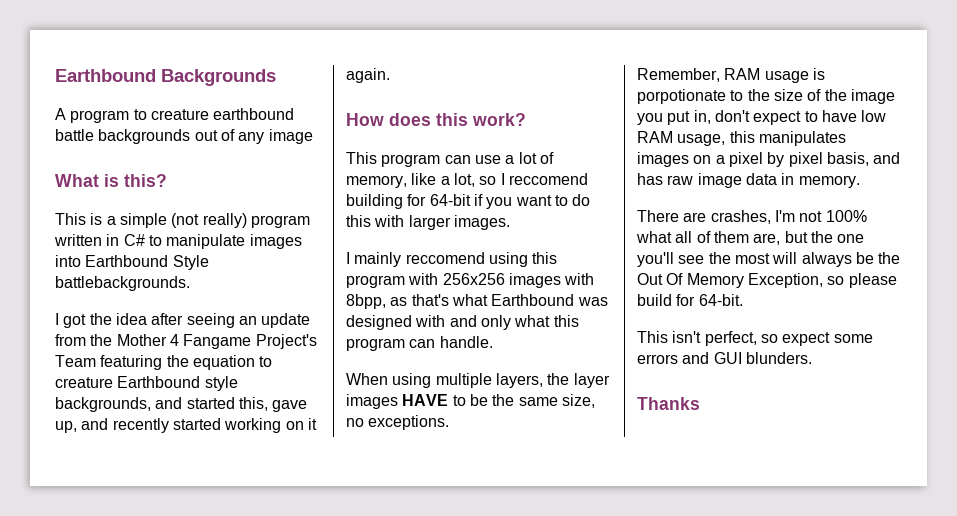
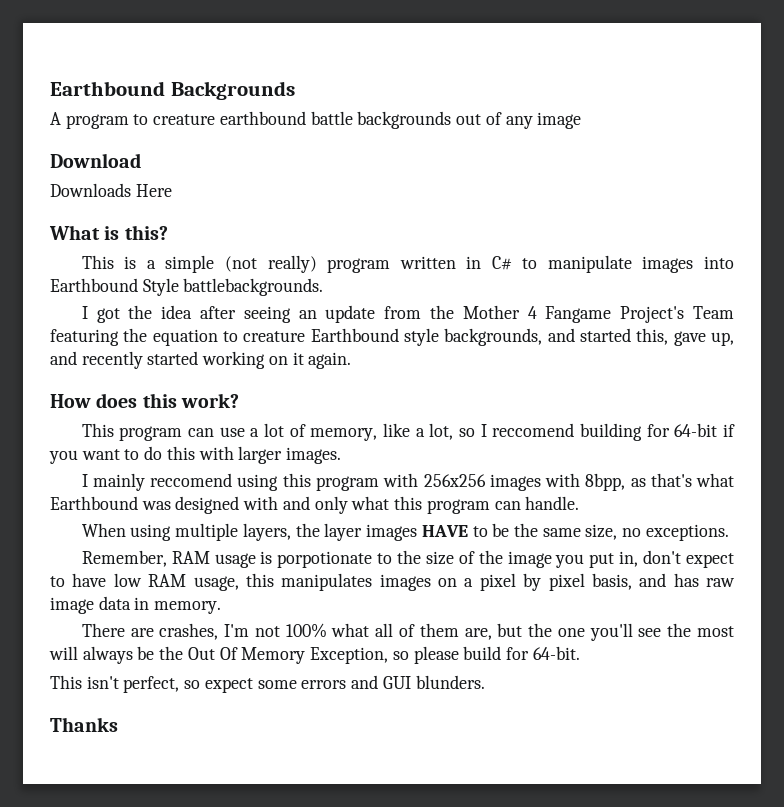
+ Download
+ Downloads Here

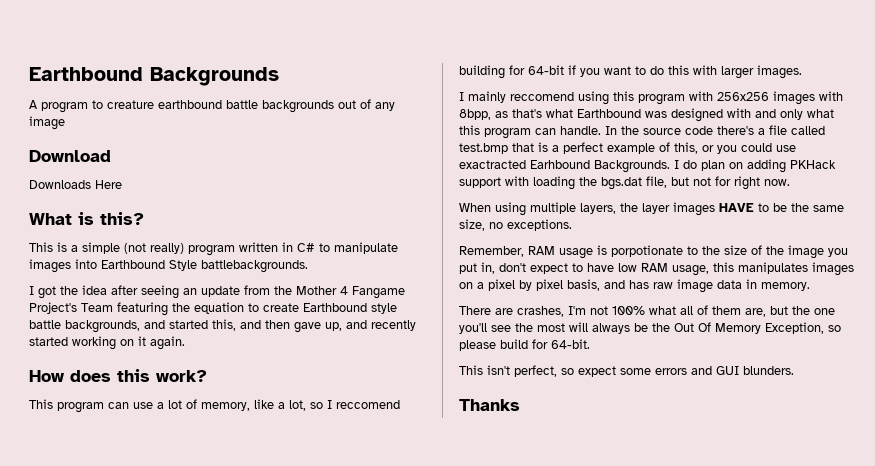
- I got the idea after seeing an update from the Mother 4 Fangame Project's Team featuring the equation to creature Earthbound style backgrounds, and started this, gave up, and recently started working on it again.
+ I got the idea after seeing an update from the Mother 4 Fangame Project's Team featuring the equation to create Earthbound style battle backgrounds, and started this, and then gave up, and recently started working on it again.
+ In the source code there's a file called test.bmp that is a perfect example of this, or you could use exactracted Earhbound Backgrounds. I do plan on adding PKHack support with loading the bgs.dat file, but not for right now.

